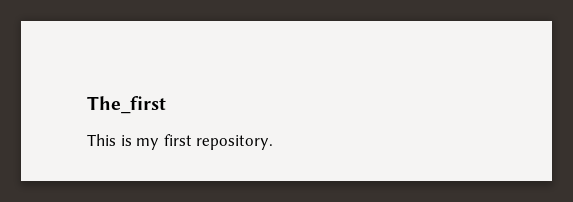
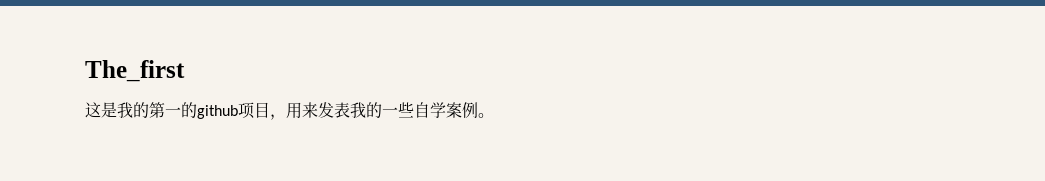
- This is my first repository.
+ 这是我的第一的github项目，用来发表我的一些自学案例。

